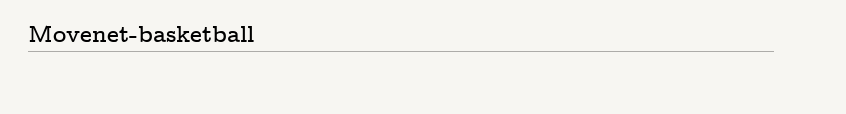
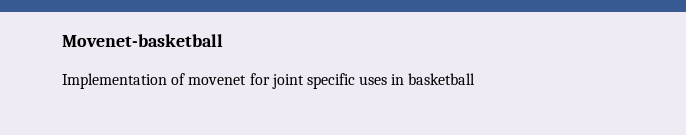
+ Implementation of movenet for joint specific uses in basketball

